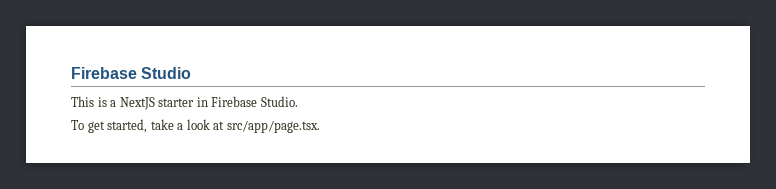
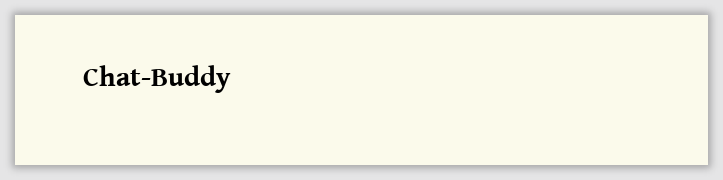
- Firebase Studio
- This is a NextJS starter in Firebase Studio.
- To get started, take a look at src/app/page.tsx.
+ Chat-Buddy

